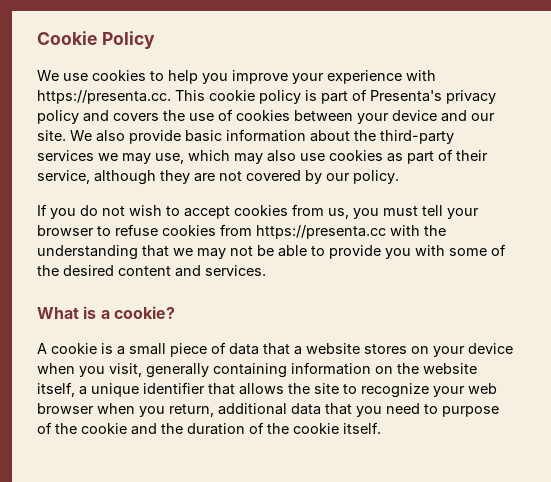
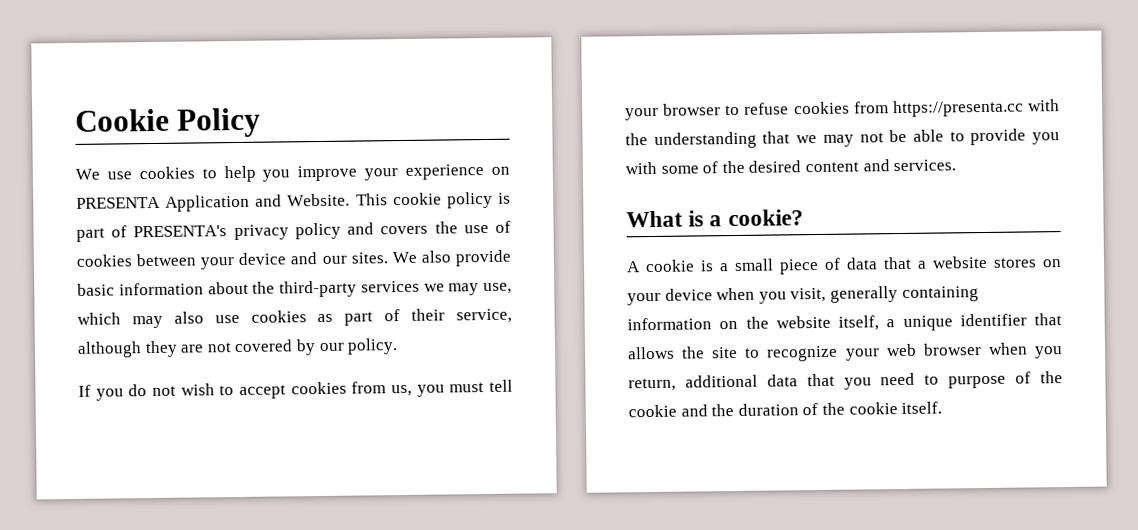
- We use cookies to help you improve your experience with https://presenta.cc. This cookie policy is part of Presenta's privacy policy and covers the use of cookies between your device and our site.
+ We use cookies to help you improve your experience on PRESENTA Application and Website. This cookie policy is part of PRESENTA's privacy policy and covers the use of cookies between your device and our sites.

